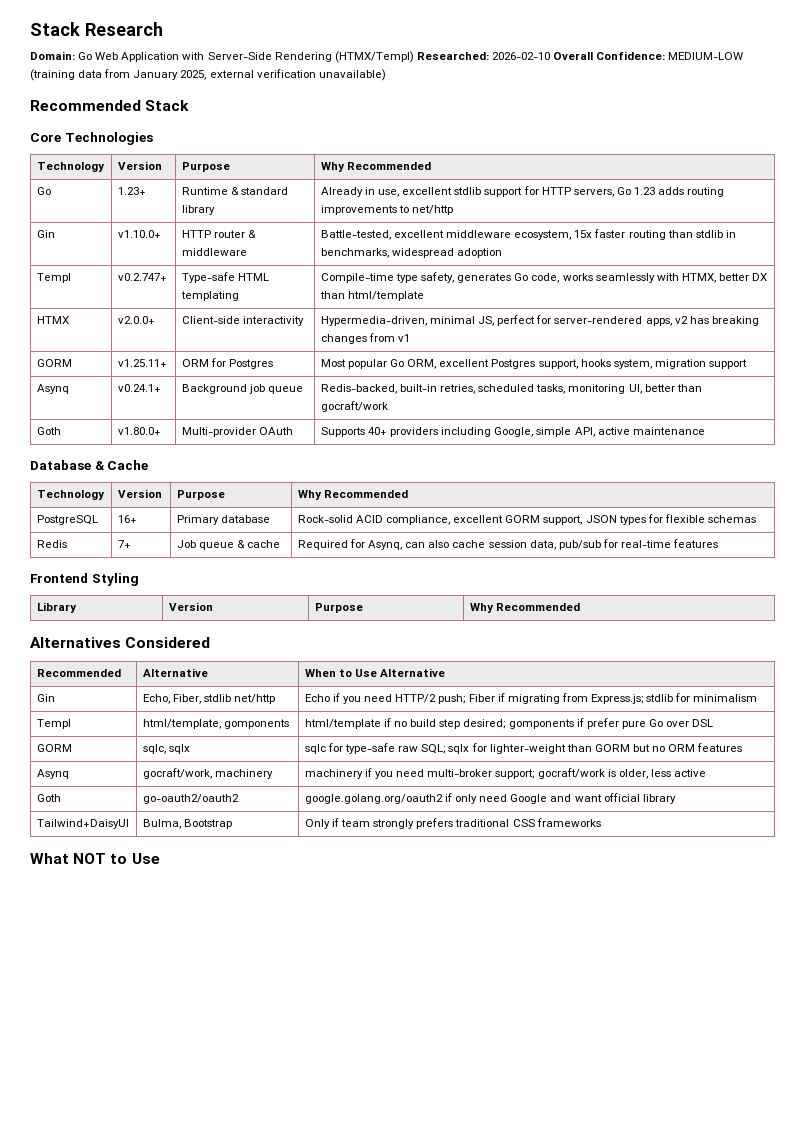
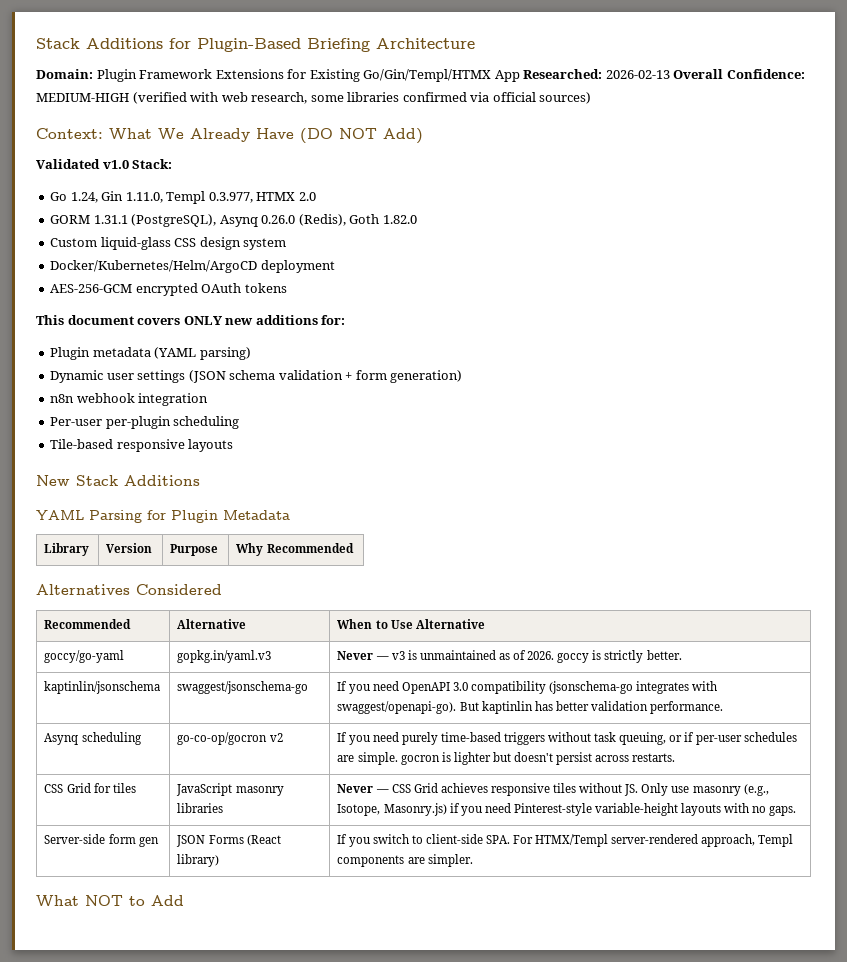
- Stack Research
- Domain: Go Web Application with Server-Side Rendering (HTMX/Templ) Researched: 2026-02-10 Overall Confidence: MEDIUM-LOW (training data from January 2025, external verification unavailable)
- Recommended Stack
- Core Technologies
- Technology | Version | Purpose | Why Recommended
- Go | 1.23+ | Runtime & standard library | Already in use, excellent stdlib support for HTTP servers, Go 1.23 adds routing improvements to net/http
- Gin | v1.10.0+ | HTTP router & middleware | Battle-tested, excellent middleware ecosystem, 15x faster routing than stdlib in benchmarks, widespread adoption
- Templ | v0.2.747+ | Type-safe HTML templating | Compile-time type safety, generates Go code, works seamlessly with HTMX, better DX than html/template
- HTMX | v2.0.0+ | Client-side interactivity | Hypermedia-driven, minimal JS, perfect for server-rendered apps, v2 has breaking changes from v1
- GORM | v1.25.11+ | ORM for Postgres | Most popular Go ORM, excellent Postgres support, hooks system, migration support
- Asynq | v0.24.1+ | Background job queue | Redis-backed, built-in retries, scheduled tasks, monitoring UI, better than gocraft/work
- Goth | v1.80.0+ | Multi-provider OAuth | Supports 40+ providers including Google, simple API, active maintenance
- Database & Cache
- Technology | Version | Purpose | Why Recommended
- PostgreSQL | 16+ | Primary database | Rock-solid ACID compliance, excellent GORM support, JSON types for flexible schemas
- Redis | 7+ | Job queue & cache | Required for Asynq, can also cache session data, pub/sub for real-time features
- Frontend Styling
+ Stack Additions for Plugin-Based Briefing Architecture
+ Domain: Plugin Framework Extensions for Existing Go/Gin/Templ/HTMX App Researched: 2026-02-13 Overall Confidence: MEDIUM-HIGH (verified with web research, some libraries confirmed via official sources)
+ Context: What We Already Have (DO NOT Add)
+ Validated v1.0 Stack:
+ Go 1.24, Gin 1.11.0, Templ 0.3.977, HTMX 2.0
+ GORM 1.31.1 (PostgreSQL), Asynq 0.26.0 (Redis), Goth 1.82.0
+ Custom liquid-glass CSS design system
+ Docker/Kubernetes/Helm/ArgoCD deployment
+ AES-256-GCM encrypted OAuth tokens
+ This document covers ONLY new additions for:
+ Plugin metadata (YAML parsing)
+ Dynamic user settings (JSON schema validation + form generation)
+ n8n webhook integration
+ Per-user per-plugin scheduling
+ Tile-based responsive layouts
+ New Stack Additions
+ YAML Parsing for Plugin Metadata
- Gin | Echo, Fiber, stdlib net/http | Echo if you need HTTP/2 push; Fiber if migrating from Express.js; stdlib for minimalism
- Templ | html/template, gomponents | html/template if no build step desired; gomponents if prefer pure Go over DSL
- GORM | sqlc, sqlx | sqlc for type-safe raw SQL; sqlx for lighter-weight than GORM but no ORM features
- Asynq | gocraft/work, machinery | machinery if you need multi-broker support; gocraft/work is older, less active
- Goth | go-oauth2/oauth2 | google.golang.org/oauth2 if only need Google and want official library
- Tailwind+DaisyUI | Bulma, Bootstrap | Only if team strongly prefers traditional CSS frameworks
+ goccy/go-yaml | gopkg.in/yaml.v3 | Never — v3 is unmaintained as of 2026. goccy is strictly better.
+ kaptinlin/jsonschema | swaggest/jsonschema-go | If you need OpenAPI 3.0 compatibility (jsonschema-go integrates with swaggest/openapi-go). But kaptinlin has better validation performance.
+ Asynq scheduling | go-co-op/gocron v2 | If you need purely time-based triggers without task queuing, or if per-user schedules are simple. gocron is lighter but doesn't persist across restarts.
+ CSS Grid for tiles | JavaScript masonry libraries | Never — CSS Grid achieves responsive tiles without JS. Only use masonry (e.g., Isotope, Masonry.js) if you need Pinterest-style variable-height layouts with no gaps.
+ Server-side form gen | JSON Forms (React library) | If you switch to client-side SPA. For HTMX/Templ server-rendered approach, Templ components are simpler.
- What NOT to Use
+ What NOT to Add

